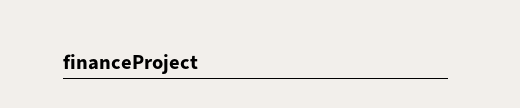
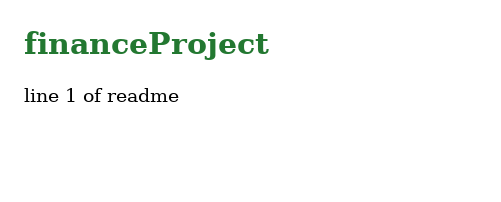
+ line 1 of readme

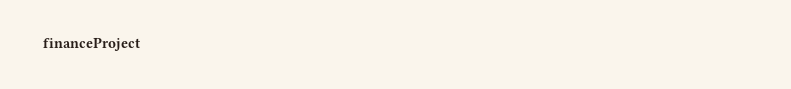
- line 1 of readme

